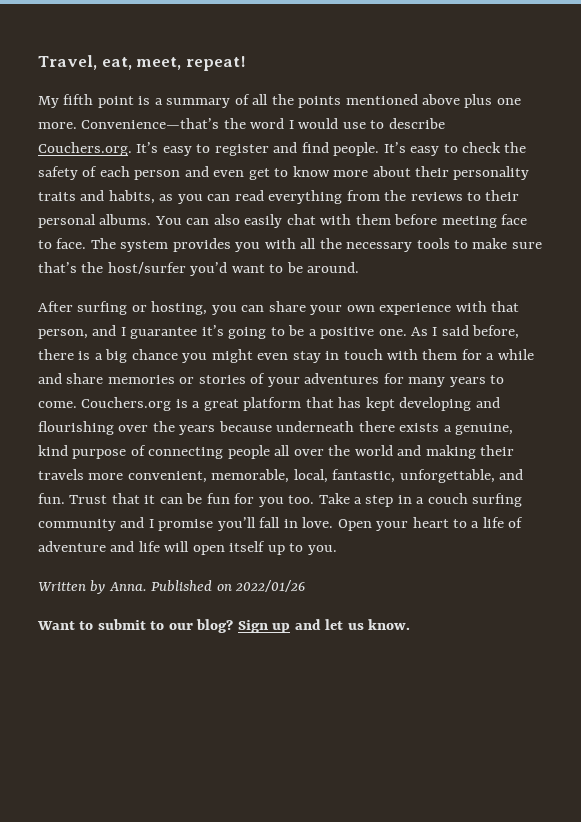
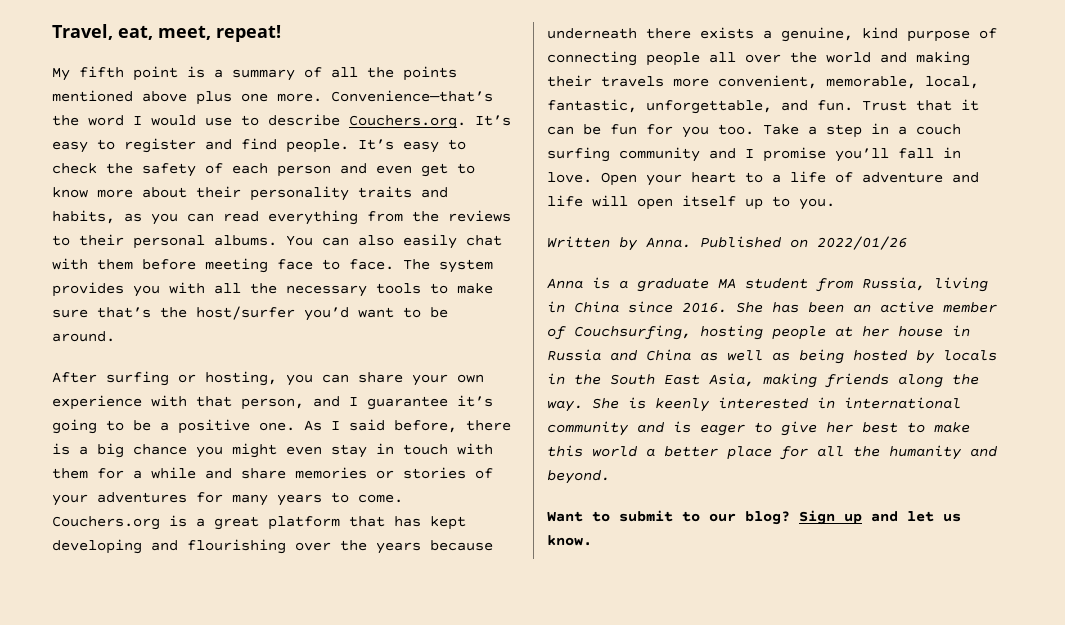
+ Anna is a graduate MA student from Russia, living in China since 2016. She has been an active member of Couchsurfing, hosting people at her house in Russia and China as well as being hosted by locals in the South East Asia, making friends along the way. She is keenly interested in international community and is eager to give her best to make this world a better place for all the humanity and beyond.

